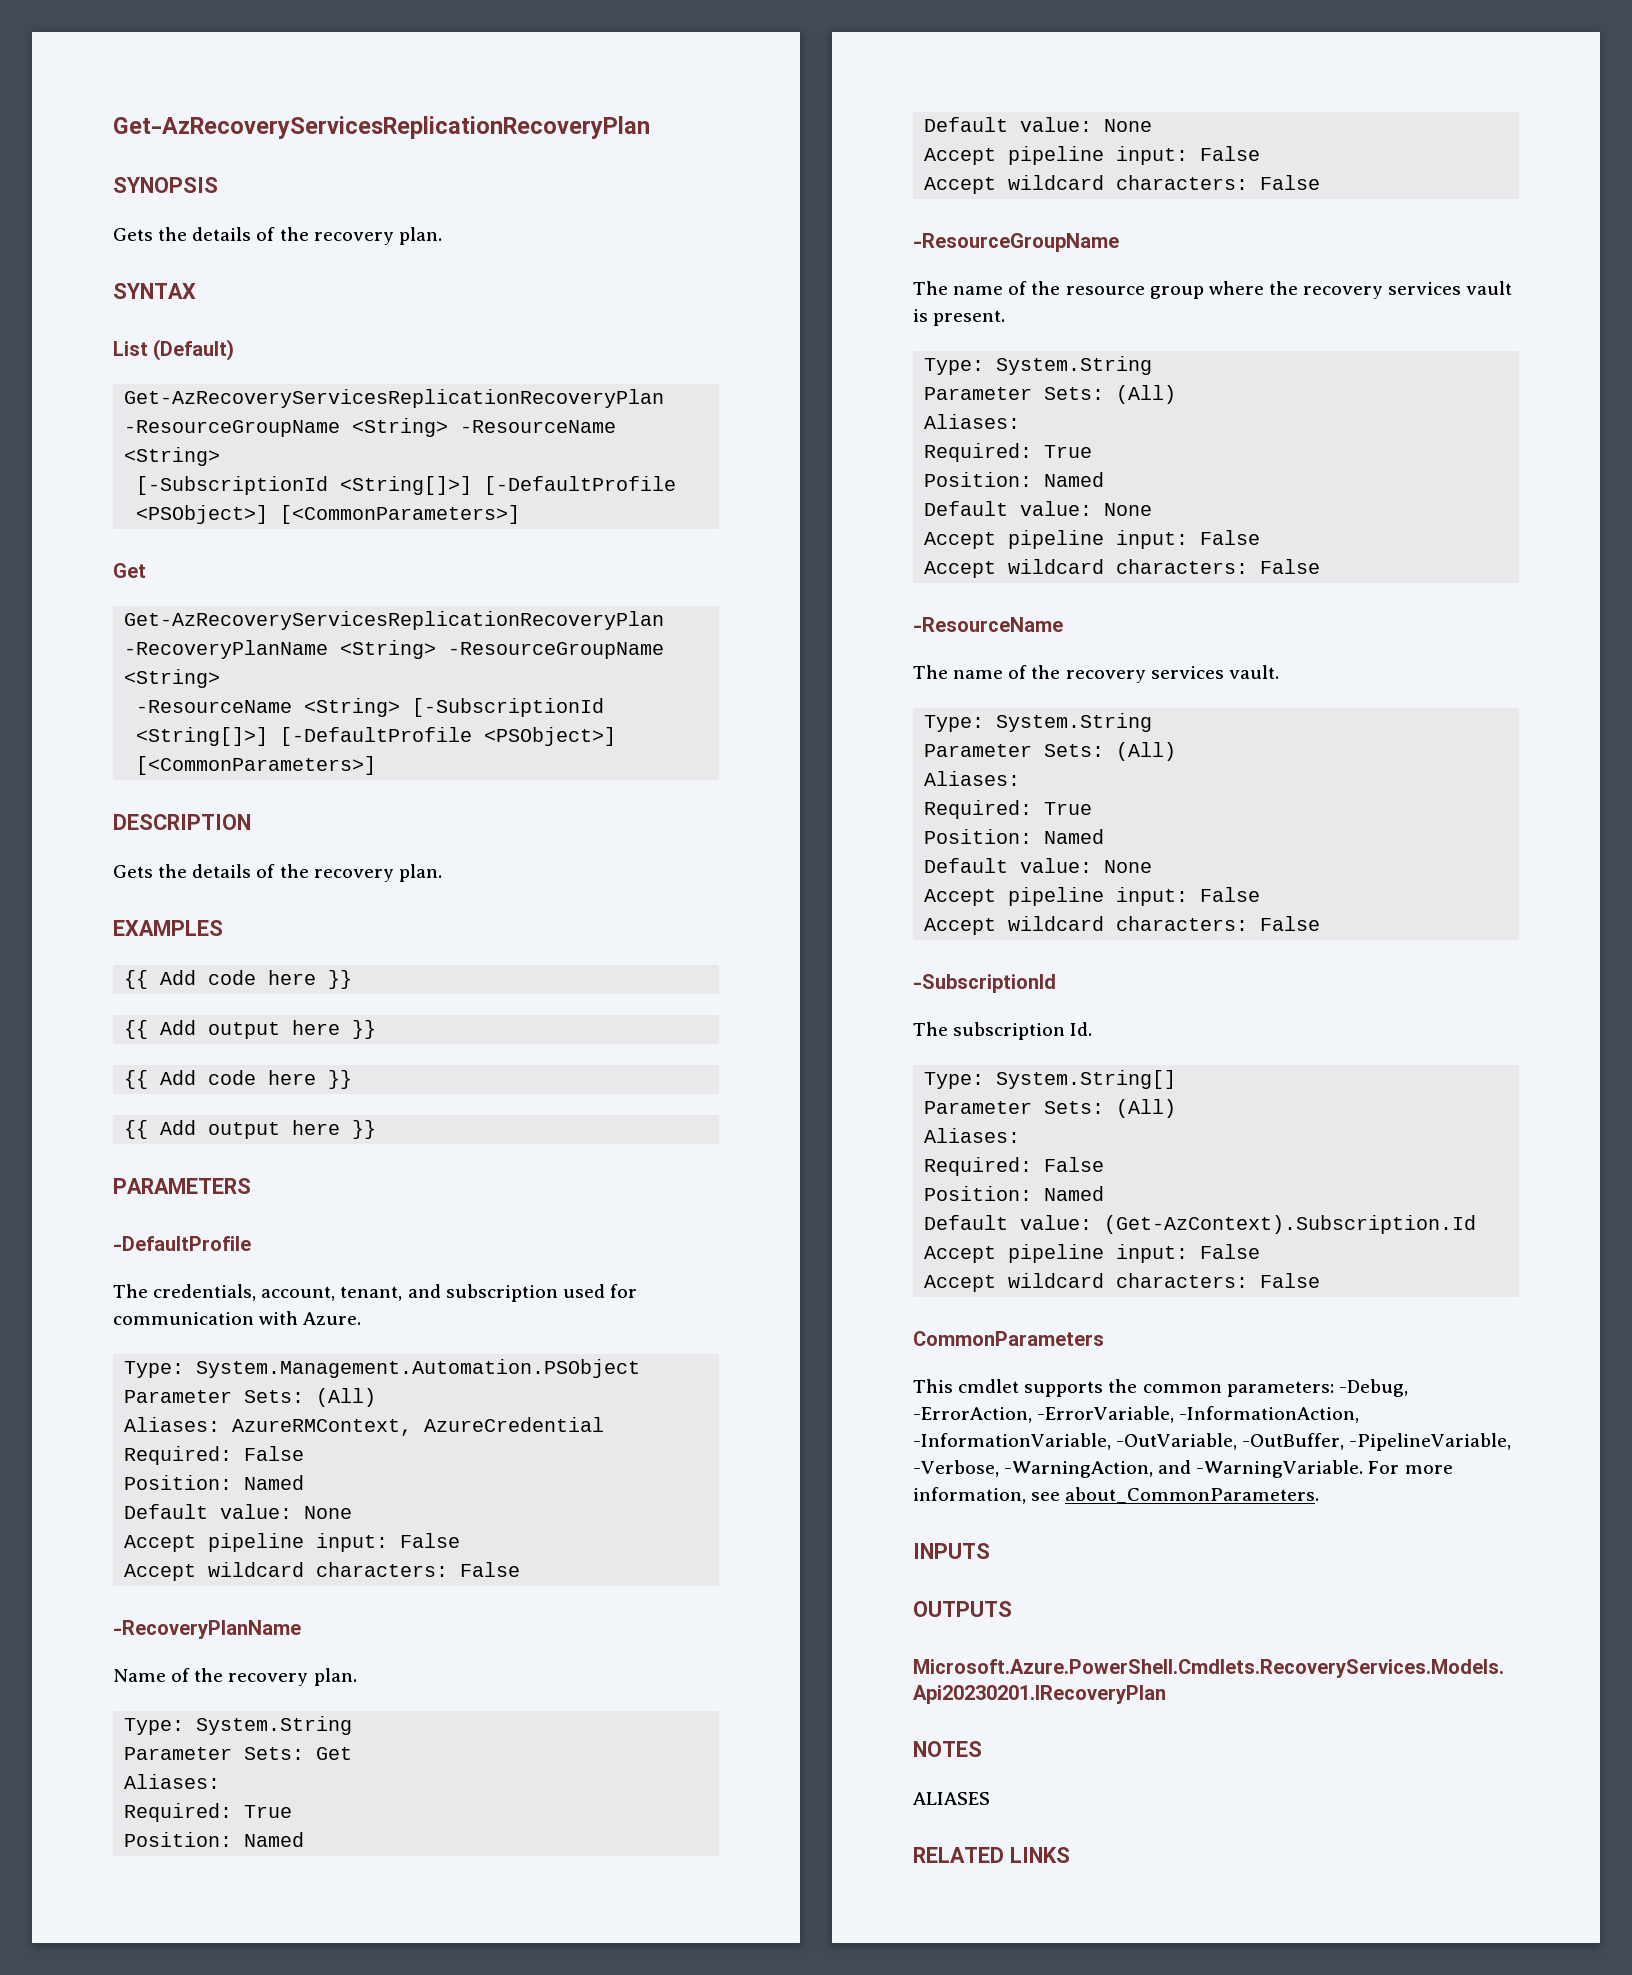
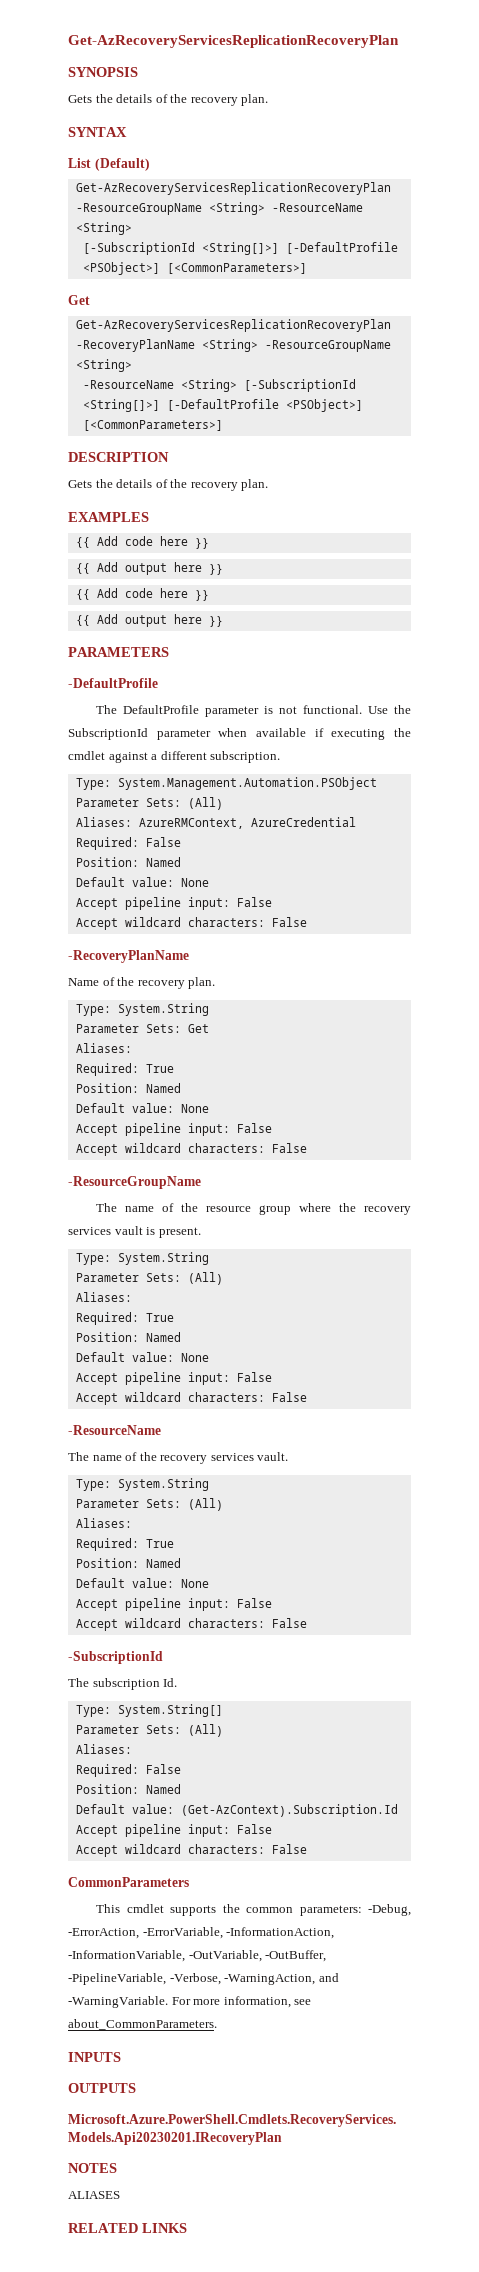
- The credentials, account, tenant, and subscription used for communication with Azure.
+ The DefaultProfile parameter is not functional. Use the SubscriptionId parameter when available if executing the cmdlet against a different subscription.

